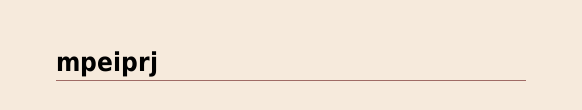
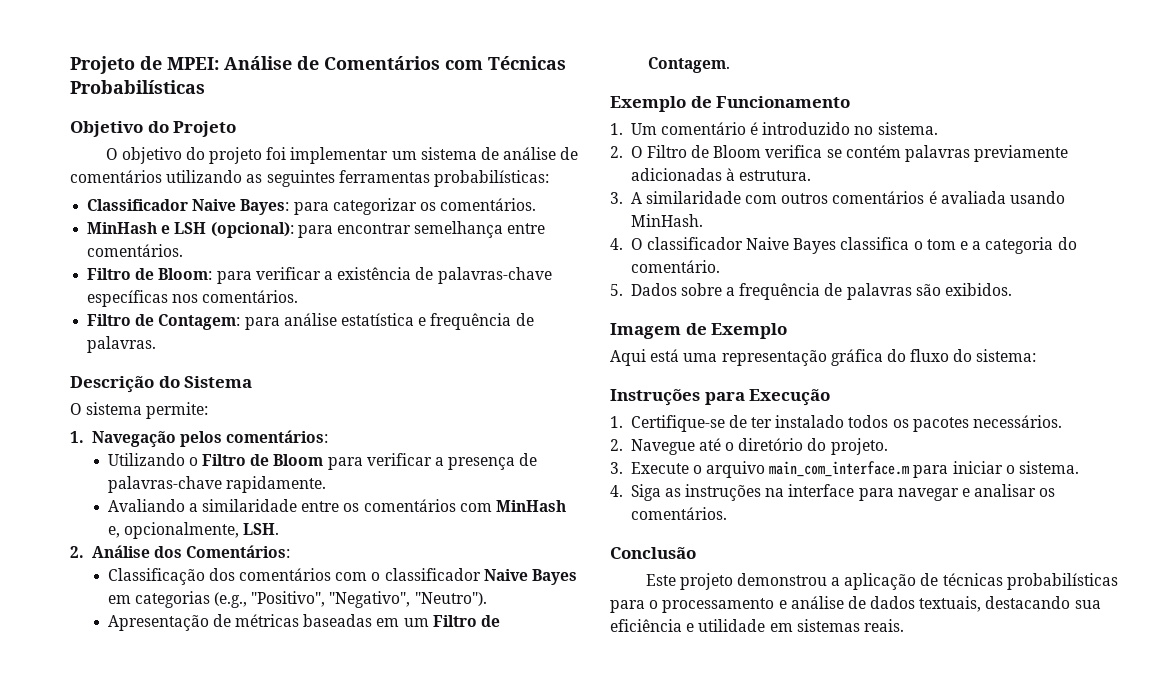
- mpeiprj
+ Projeto de MPEI: Análise de Comentários com Técnicas Probabilísticas
+ Objetivo do Projeto
+ O objetivo do projeto foi implementar um sistema de análise de comentários utilizando as seguintes ferramentas probabilísticas:
+ Classificador Naive Bayes: para categorizar os comentários.
+ MinHash e LSH (opcional): para encontrar semelhança entre comentários.
+ Filtro de Bloom: para verificar a existência de palavras-chave específicas nos comentários.
+ Filtro de Contagem: para análise estatística e frequência de palavras.
+ Descrição do Sistema
+ O sistema permite:
+ 1. Navegação pelos comentários:
+ Utilizando o Filtro de Bloom para verificar a presença de palavras-chave rapidamente.
+ Avaliando a similaridade entre os comentários com MinHash e, opcionalmente, LSH.
+ 2. Análise dos Comentários:
+ Classificação dos comentários com o classificador Naive Bayes em categorias (e.g., "Positivo", "Negativo", "Neutro").
+ Apresentação de métricas baseadas em um Filtro de Contagem.
+ Exemplo de Funcionamento
+ 1. Um comentário é introduzido no sistema.
+ 2. O Filtro de Bloom verifica se contém palavras previamente adicionadas à estrutura.
+ 3. A similaridade com outros comentários é avaliada usando MinHash.
+ 4. O classificador Naive Bayes classifica o tom e a categoria do comentário.
+ 5. Dados sobre a frequência de palavras são exibidos.
+ Imagem de Exemplo
+ Aqui está uma representação gráfica do fluxo do sistema:
+ Instruções para Execução
+ 1. Certifique-se de ter instalado todos os pacotes necessários.
+ 2. Navegue até o diretório do projeto.
+ 3. Execute o arquivo main_com_interface.m para iniciar o sistema.
+ 4. Siga as instruções na interface para navegar e analisar os comentários.
+ Conclusão
+ Este projeto demonstrou a aplicação de técnicas probabilísticas para o processamento e análise de dados textuais, destacando sua eficiência e utilidade em sistemas reais.

